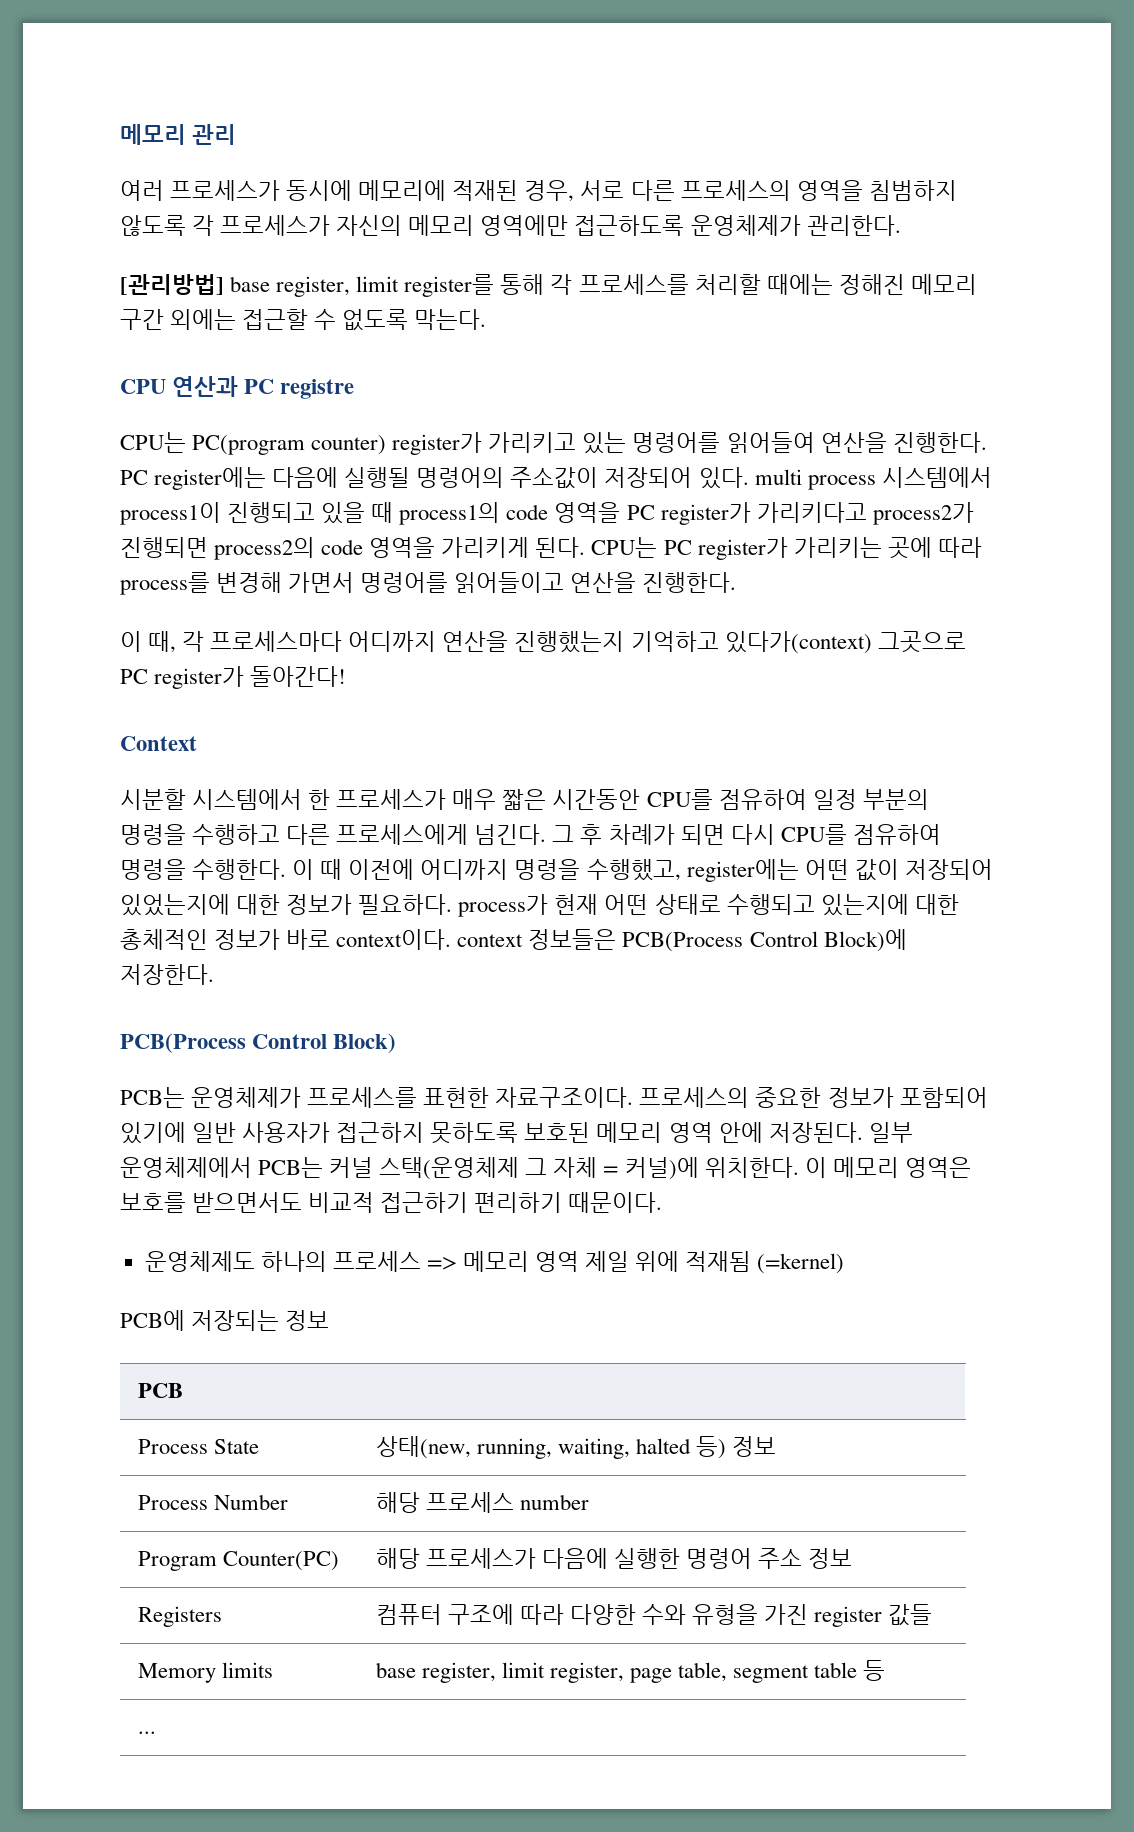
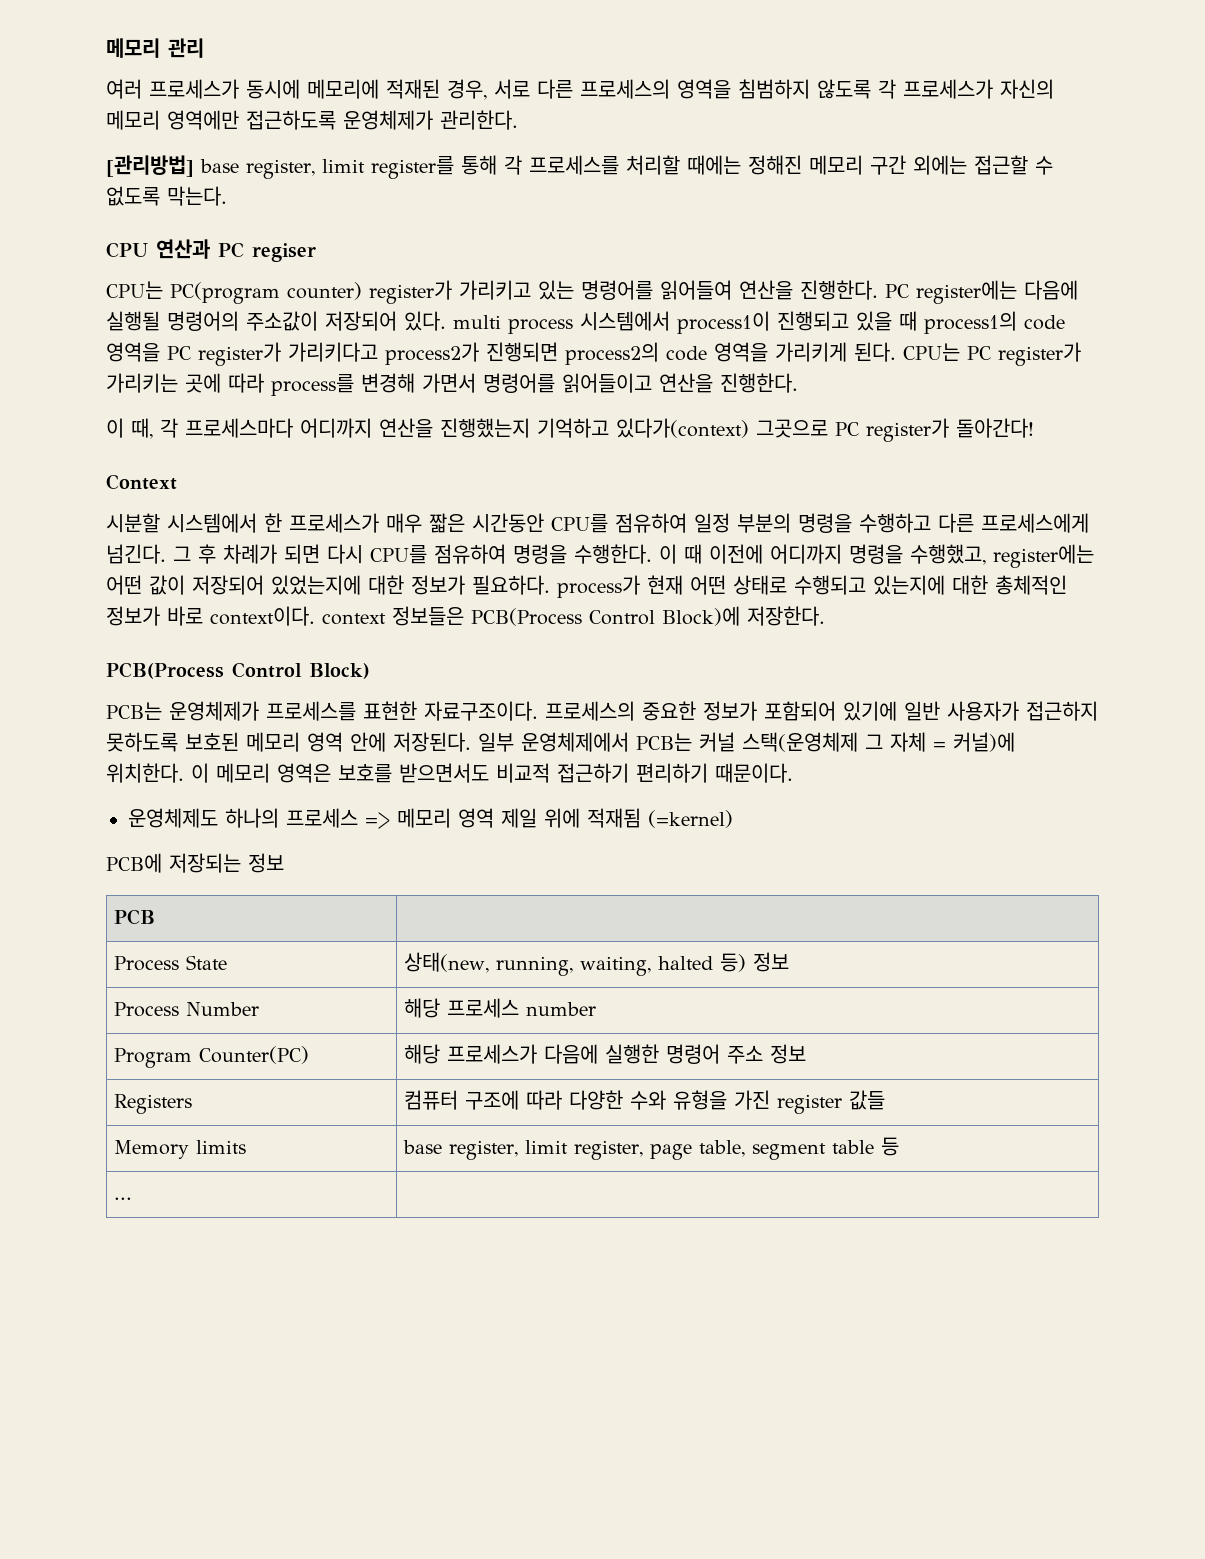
- CPU 연산과 PC registre
+ CPU 연산과 PC regiser

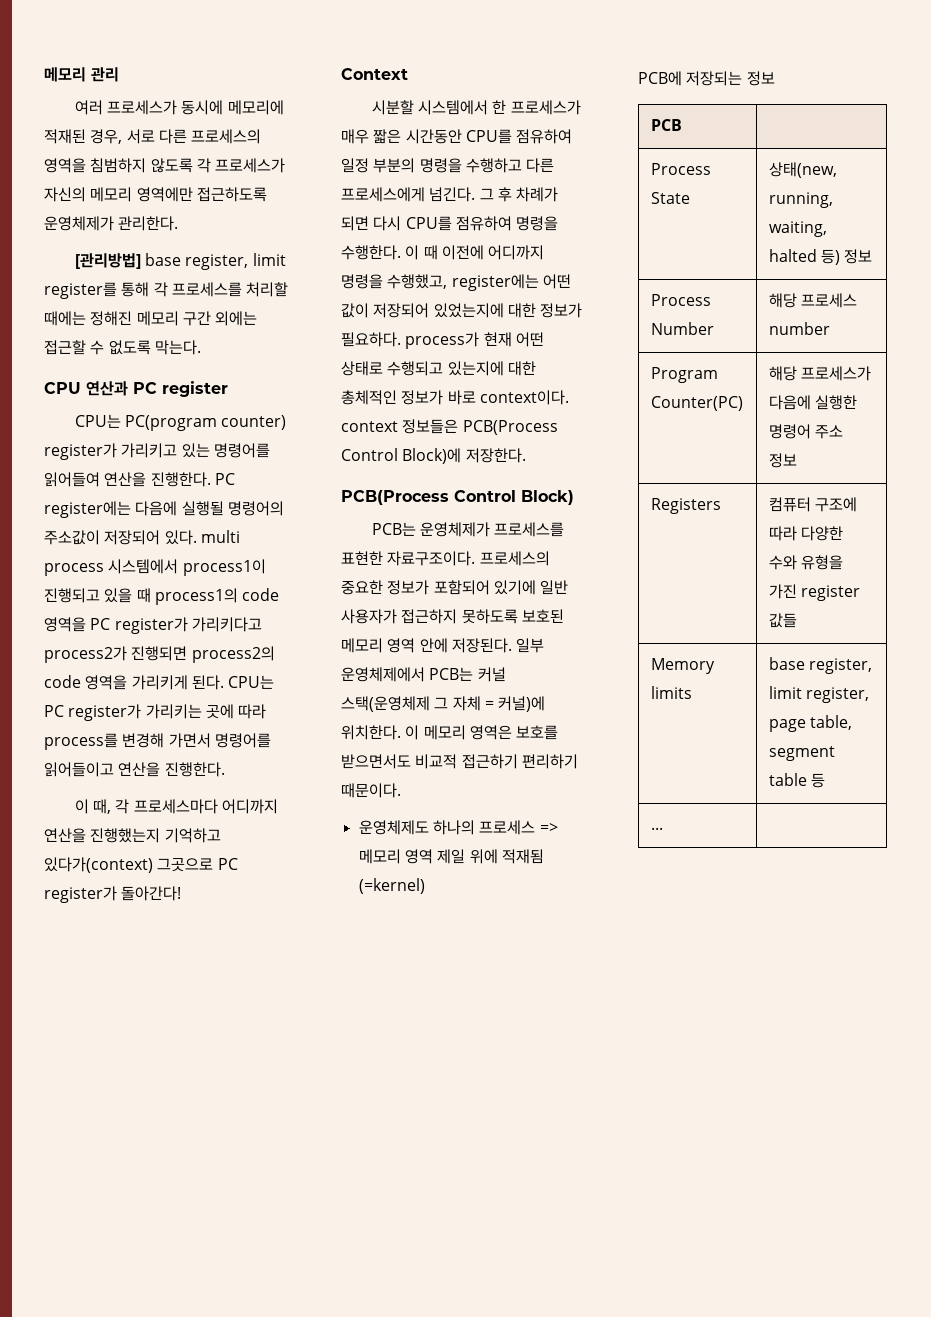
- CPU 연산과 PC regiser
+ CPU 연산과 PC register

